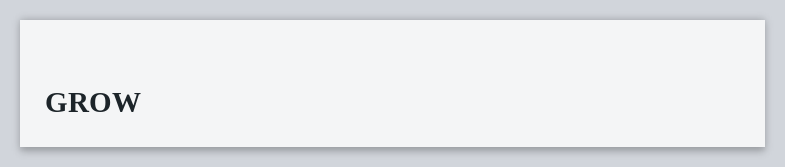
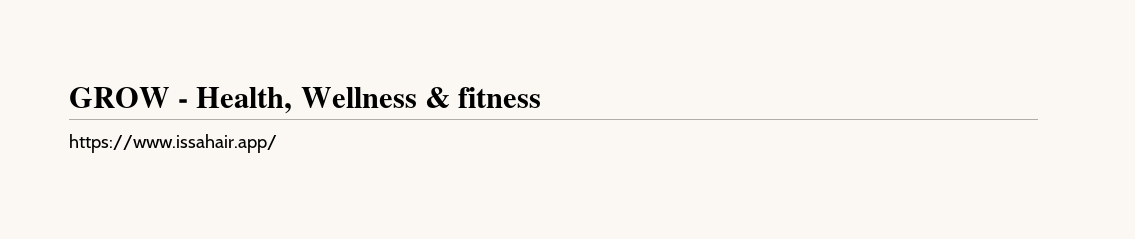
- GROW
+ GROW - Health, Wellness & fitness
+ https://www.issahair.app/

